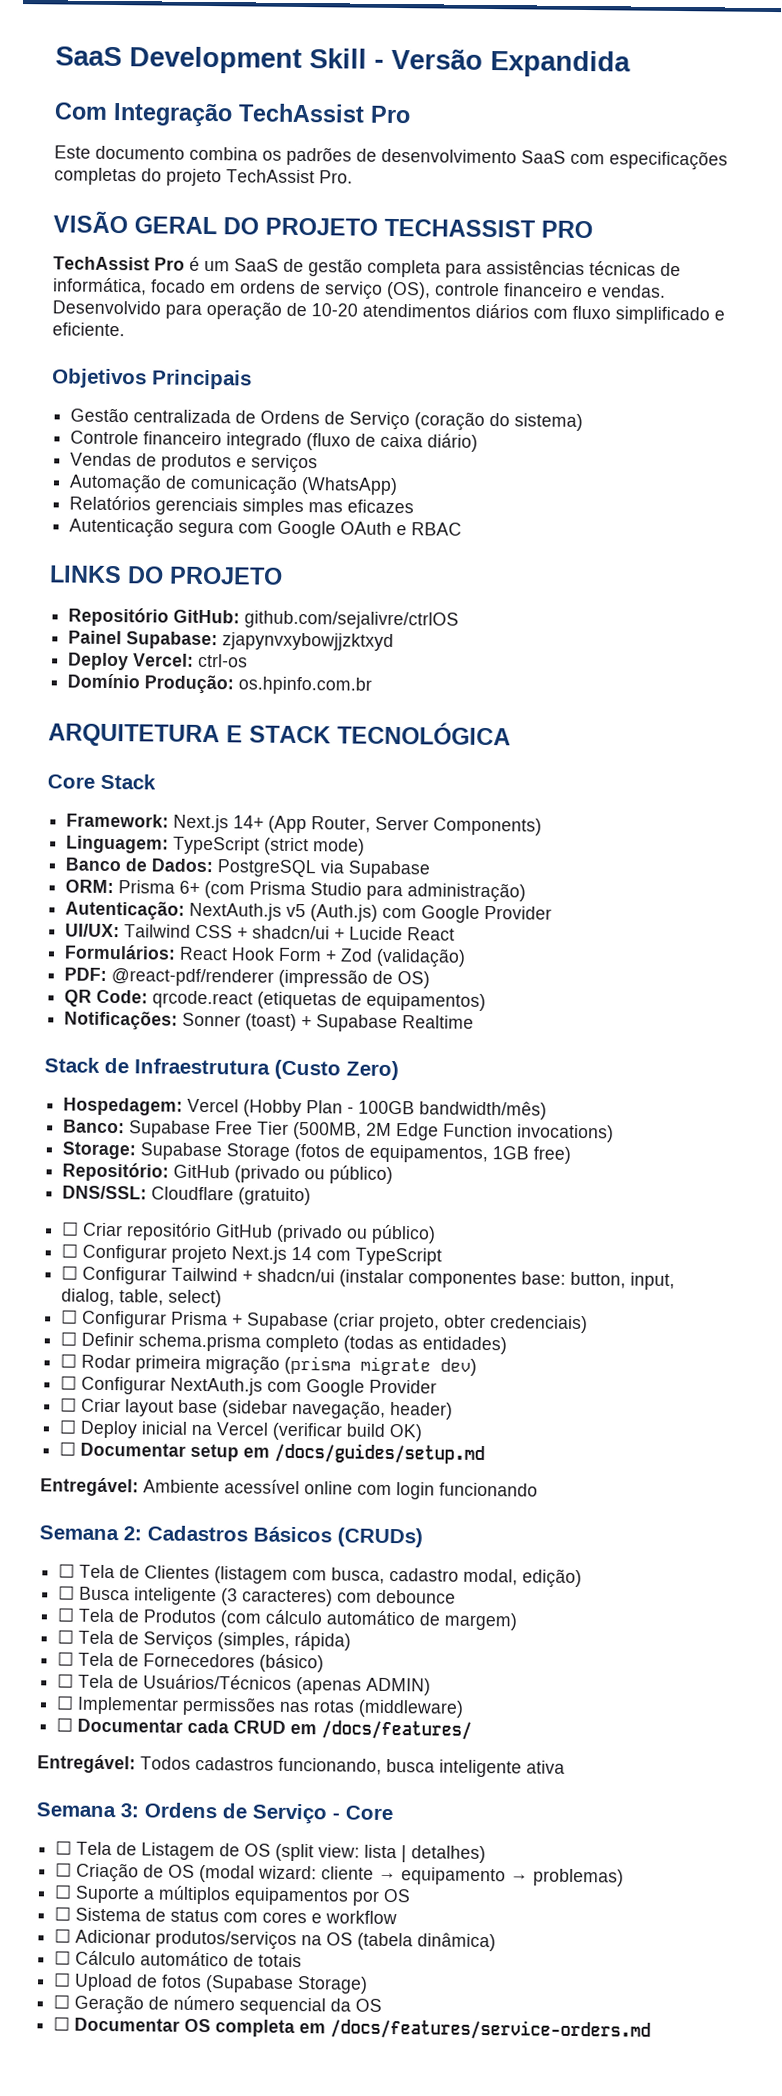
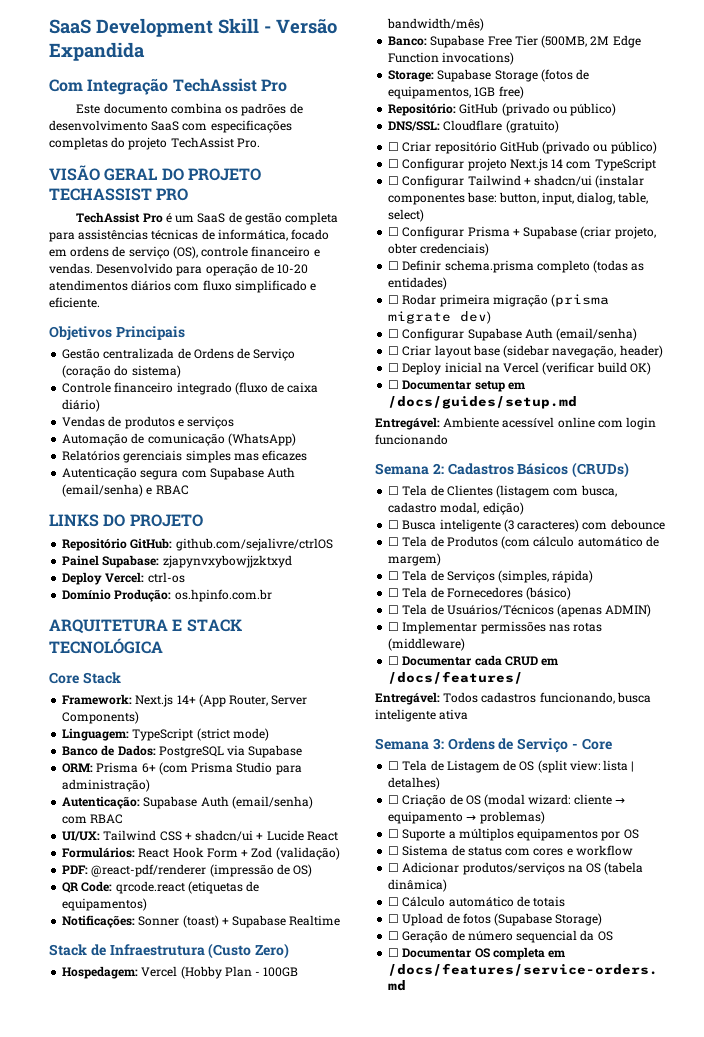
- Autenticação segura com Google OAuth e RBAC
+ Autenticação segura com Supabase Auth (email/senha) e RBAC
- Autenticação: NextAuth.js v5 (Auth.js) com Google Provider
+ Autenticação: Supabase Auth (email/senha) com RBAC
- ☐ Configurar NextAuth.js com Google Provider
+ ☐ Configurar Supabase Auth (email/senha)

